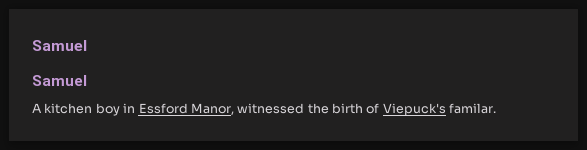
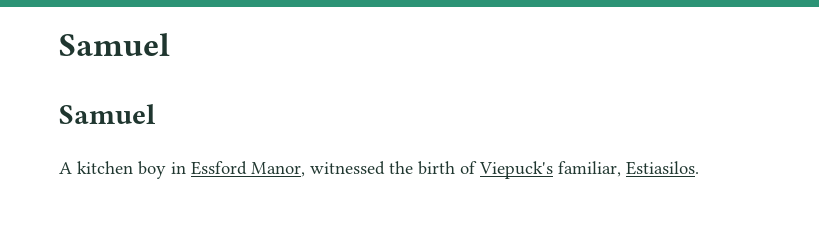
- A kitchen boy in Essford Manor, witnessed the birth of Viepuck's familar.
+ A kitchen boy in Essford Manor, witnessed the birth of Viepuck's familiar, Estiasilos.

